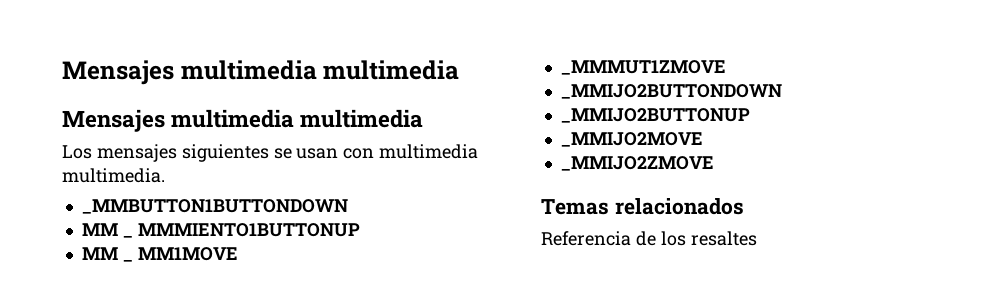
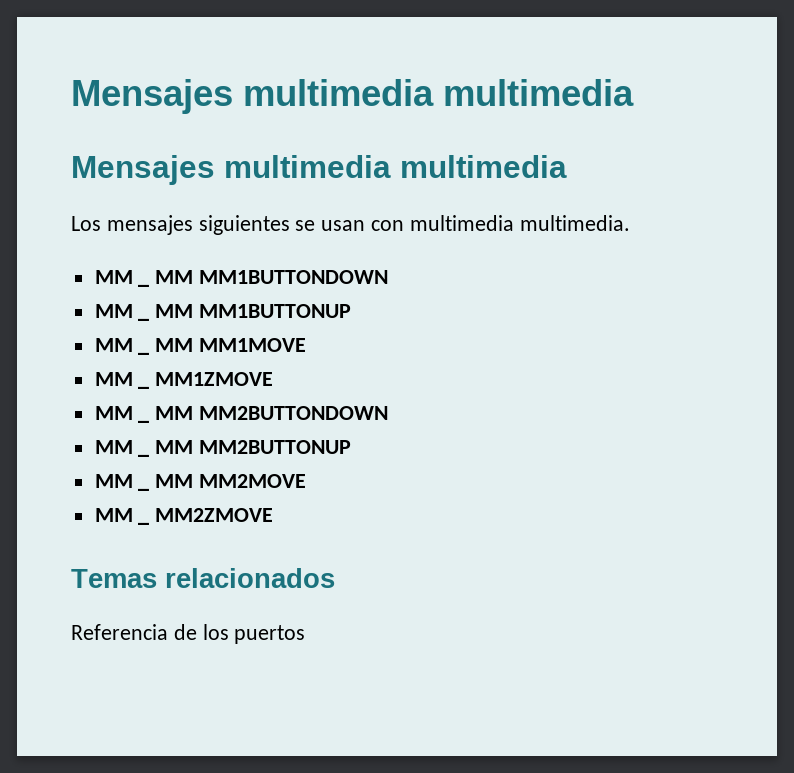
- _MMBUTTON1BUTTONDOWN
- MM _ MMMIENTO1BUTTONUP
- MM _ MM1MOVE
+ MM _ MM MM1BUTTONDOWN
+ MM _ MM MM1BUTTONUP
+ MM _ MM MM1MOVE
- _MMMUT1ZMOVE
- _MMIJO2BUTTONDOWN
- _MMIJO2BUTTONUP
- _MMIJO2MOVE
- _MMIJO2ZMOVE
+ MM _ MM1ZMOVE
+ MM _ MM MM2BUTTONDOWN
+ MM _ MM MM2BUTTONUP
+ MM _ MM MM2MOVE
+ MM _ MM2ZMOVE
- Referencia de los resaltes
+ Referencia de los puertos

